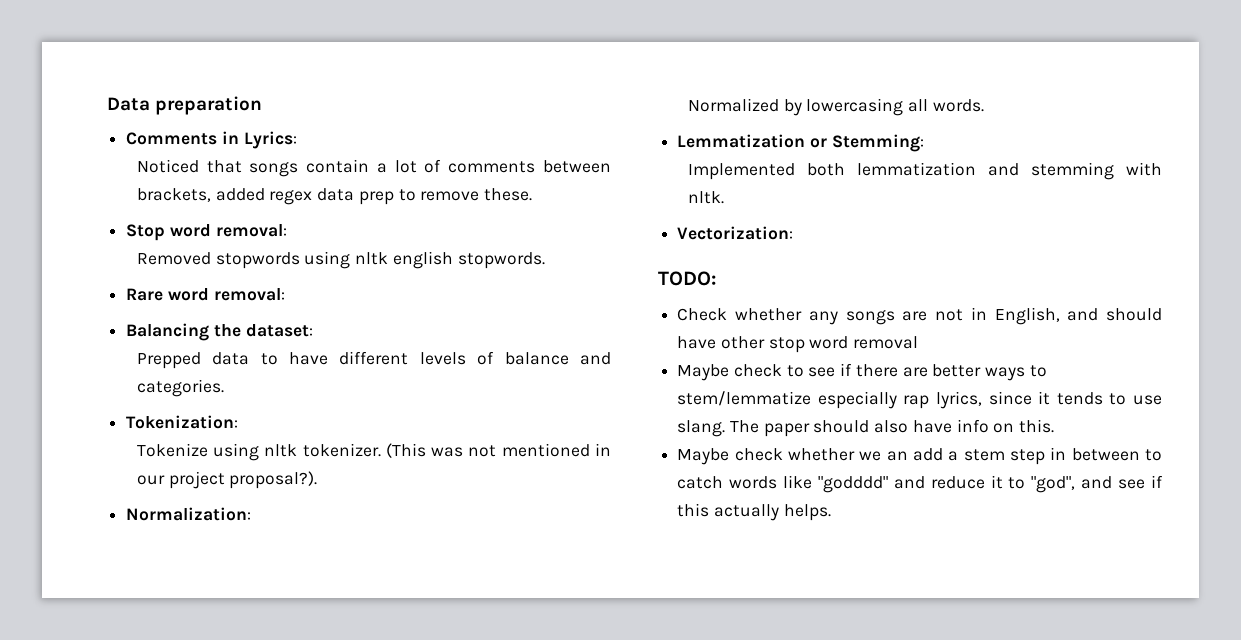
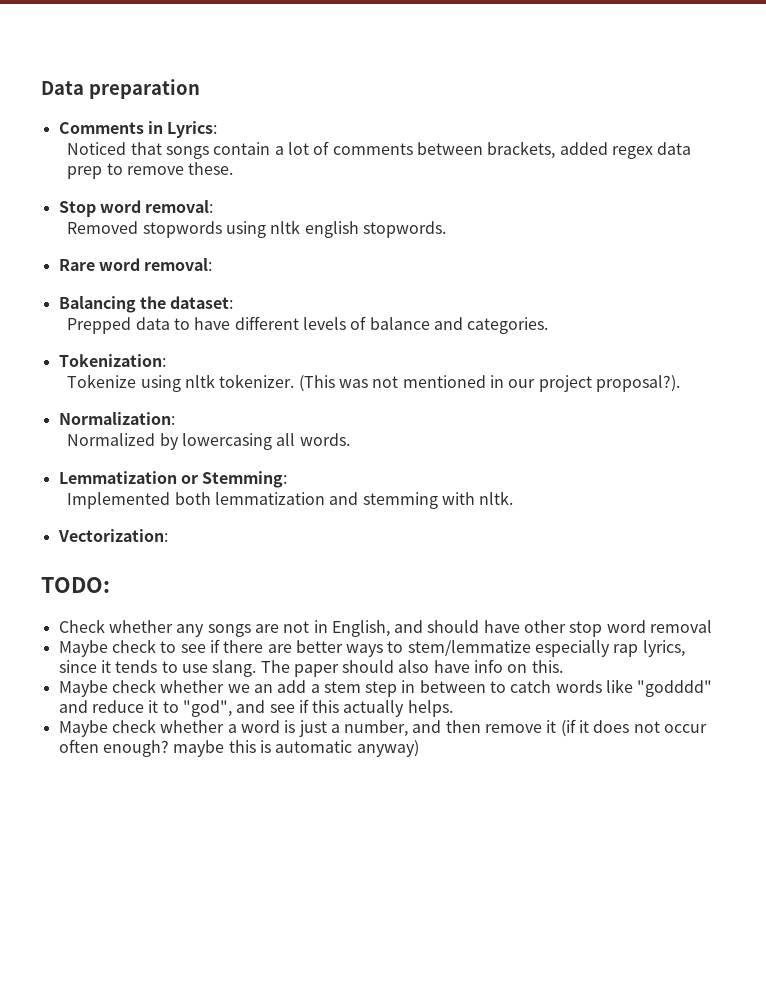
+ Maybe check whether a word is just a number, and then remove it (if it does not occur often enough? maybe this is automatic anyway)

